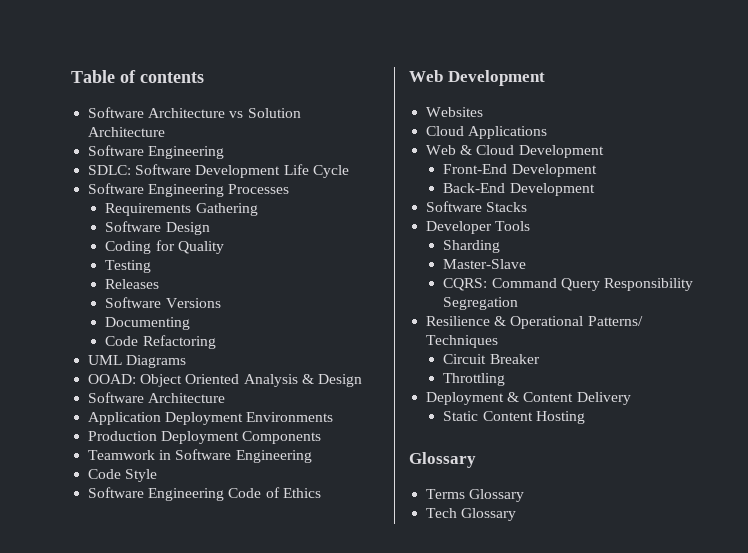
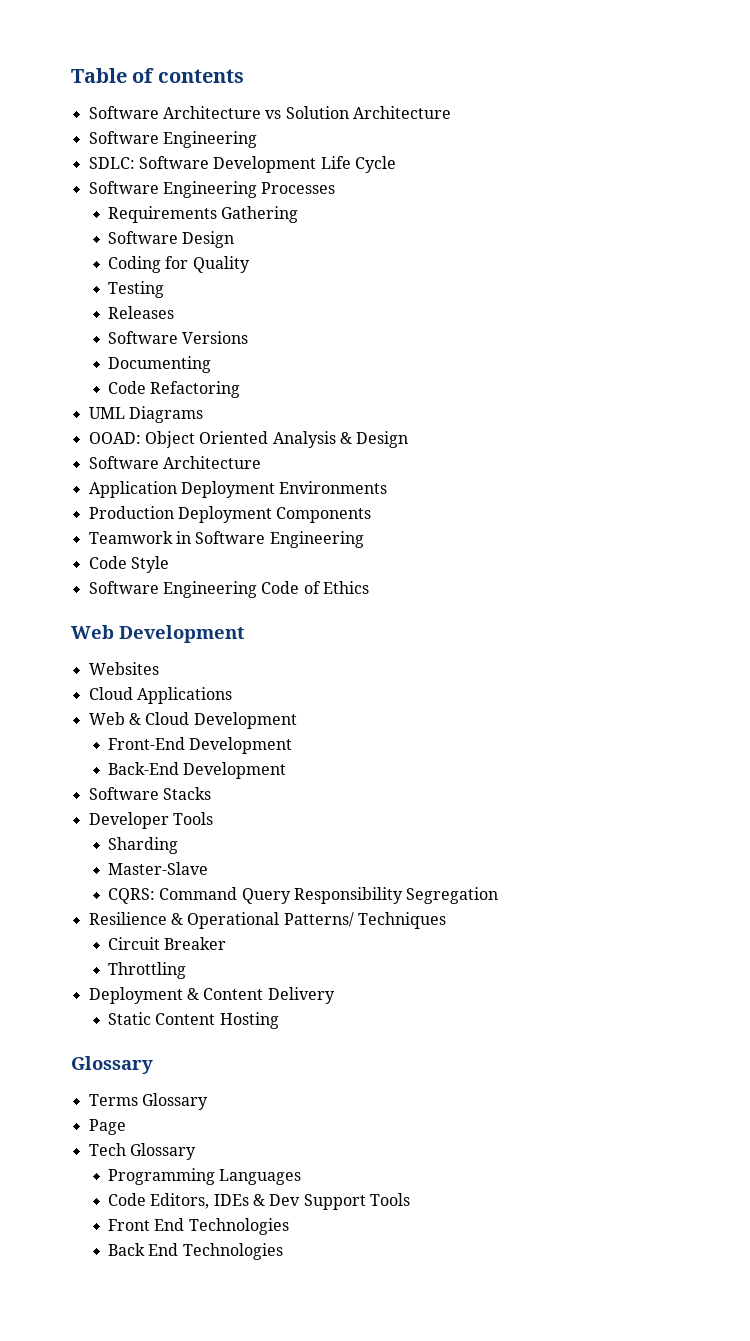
+ Page
+ Programming Languages
+ Code Editors, IDEs & Dev Support Tools
+ Front End Technologies
+ Back End Technologies

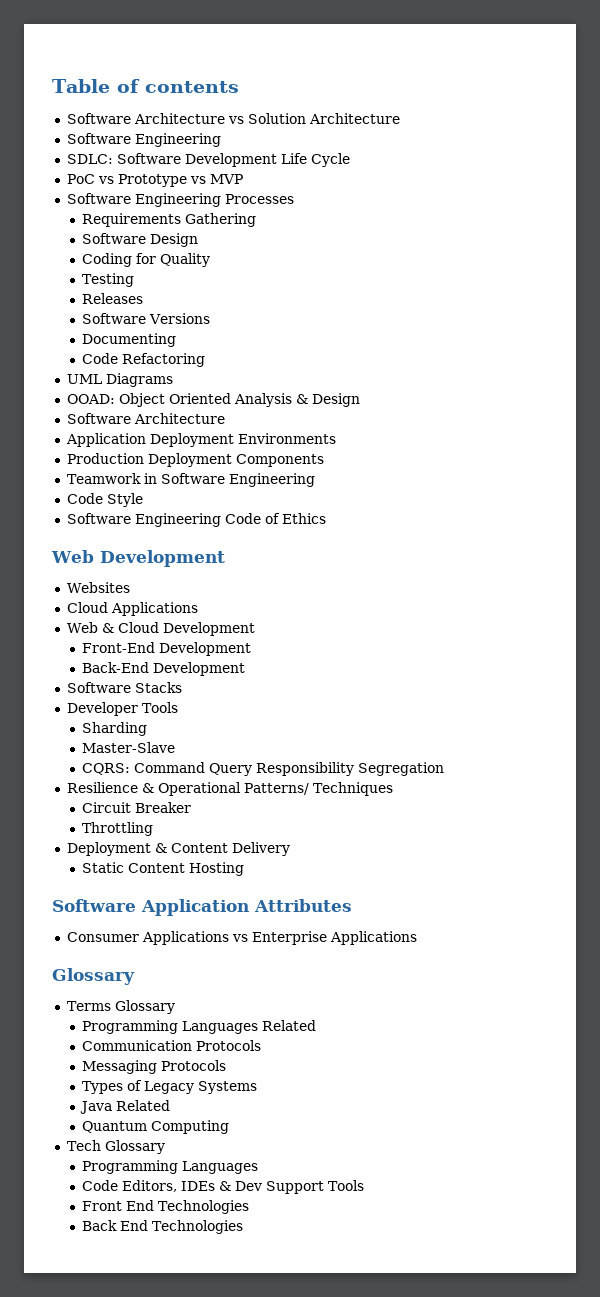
+ PoC vs Prototype vs MVP
  Static Content Hosting
+ Software Application Attributes
+ Consumer Applications vs Enterprise Applications
  Glossary
  Terms Glossary
- Page
+ Programming Languages Related
+ Communication Protocols
+ Messaging Protocols
+ Types of Legacy Systems
+ Java Related
+ Quantum Computing

